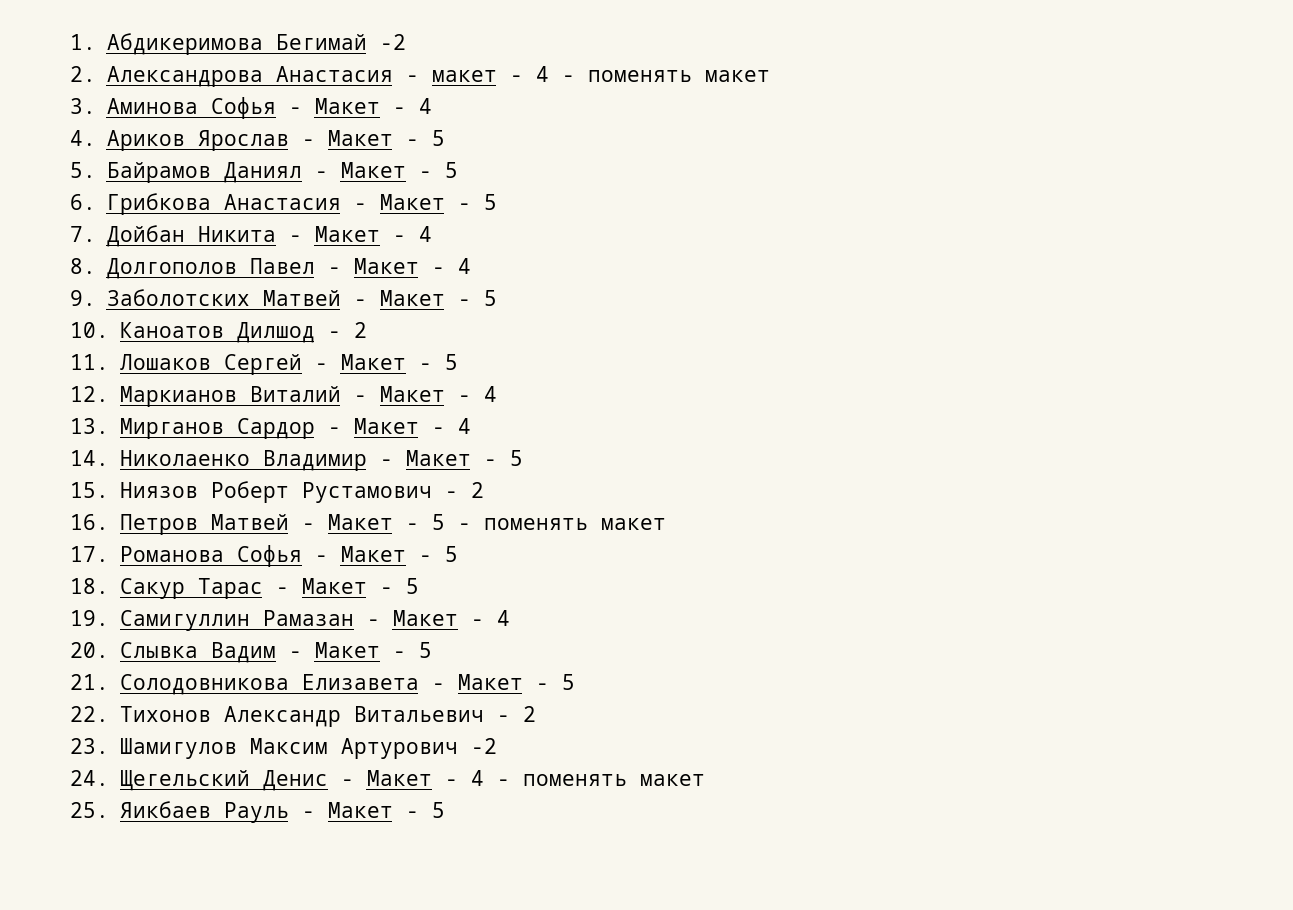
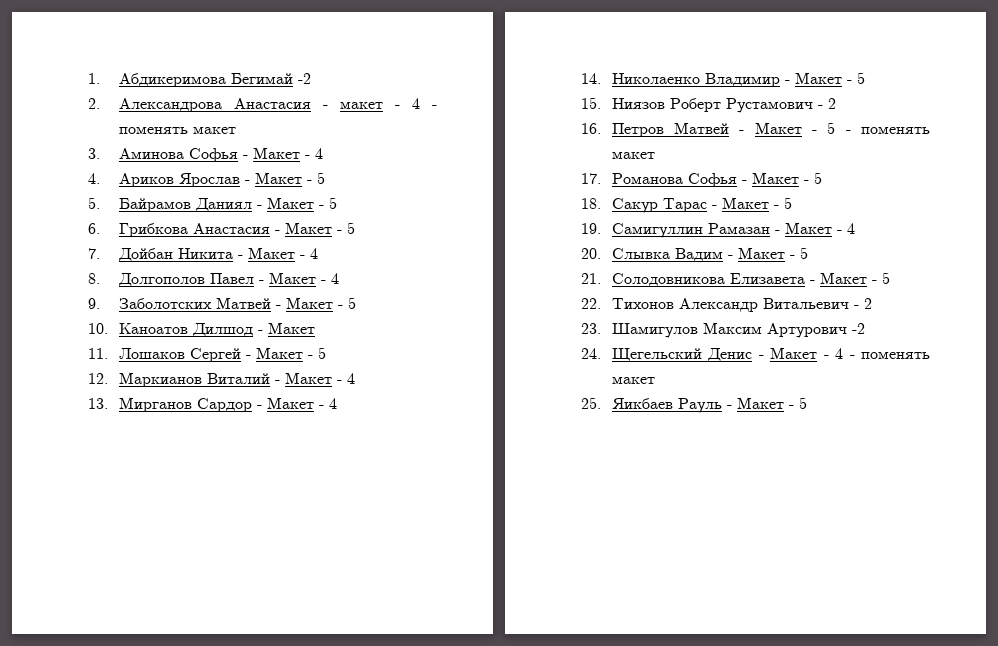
- 10. Каноатов Дилшод - 2
+ 10. Каноатов Дилшод - Макет

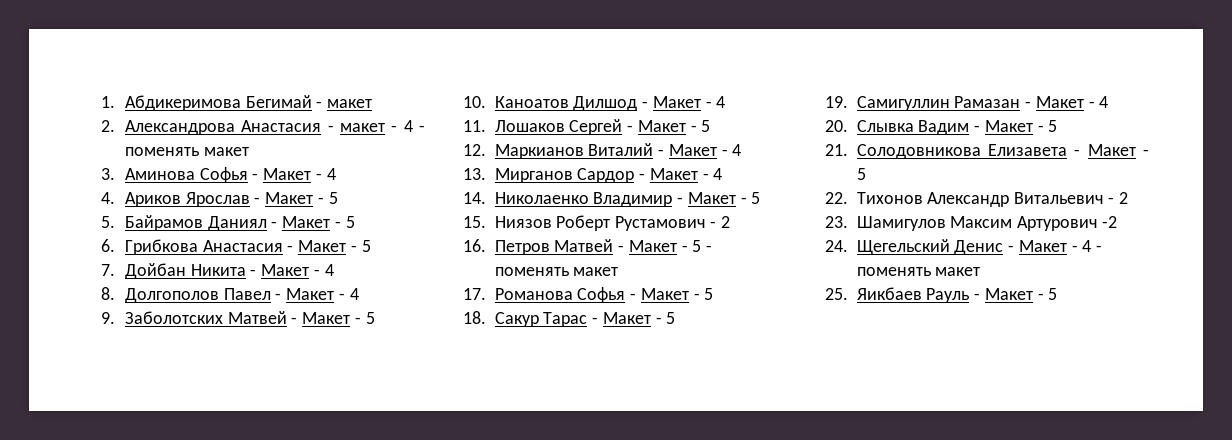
- 1. Абдикеримова Бегимай -2
+ 1. Абдикеримова Бегимай - макет
- 10. Каноатов Дилшод - Макет
+ 10. Каноатов Дилшод - Макет - 4

